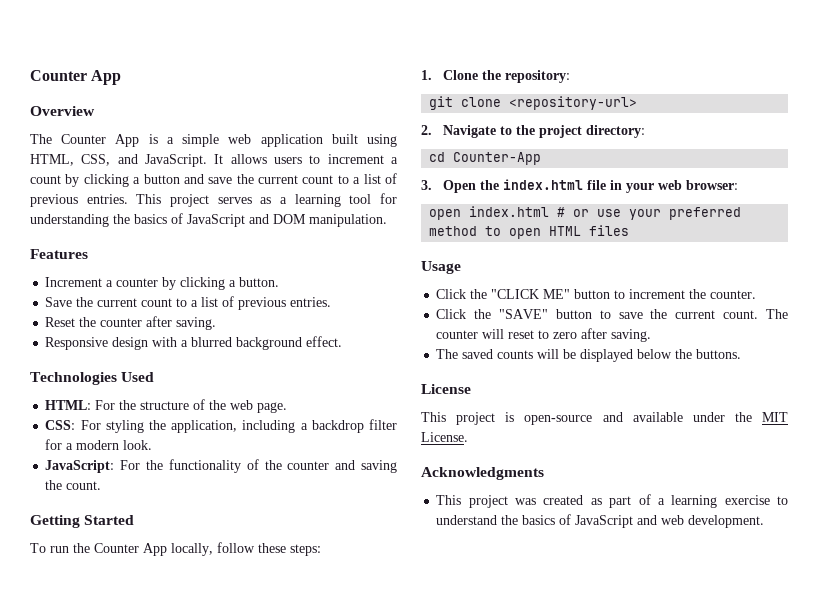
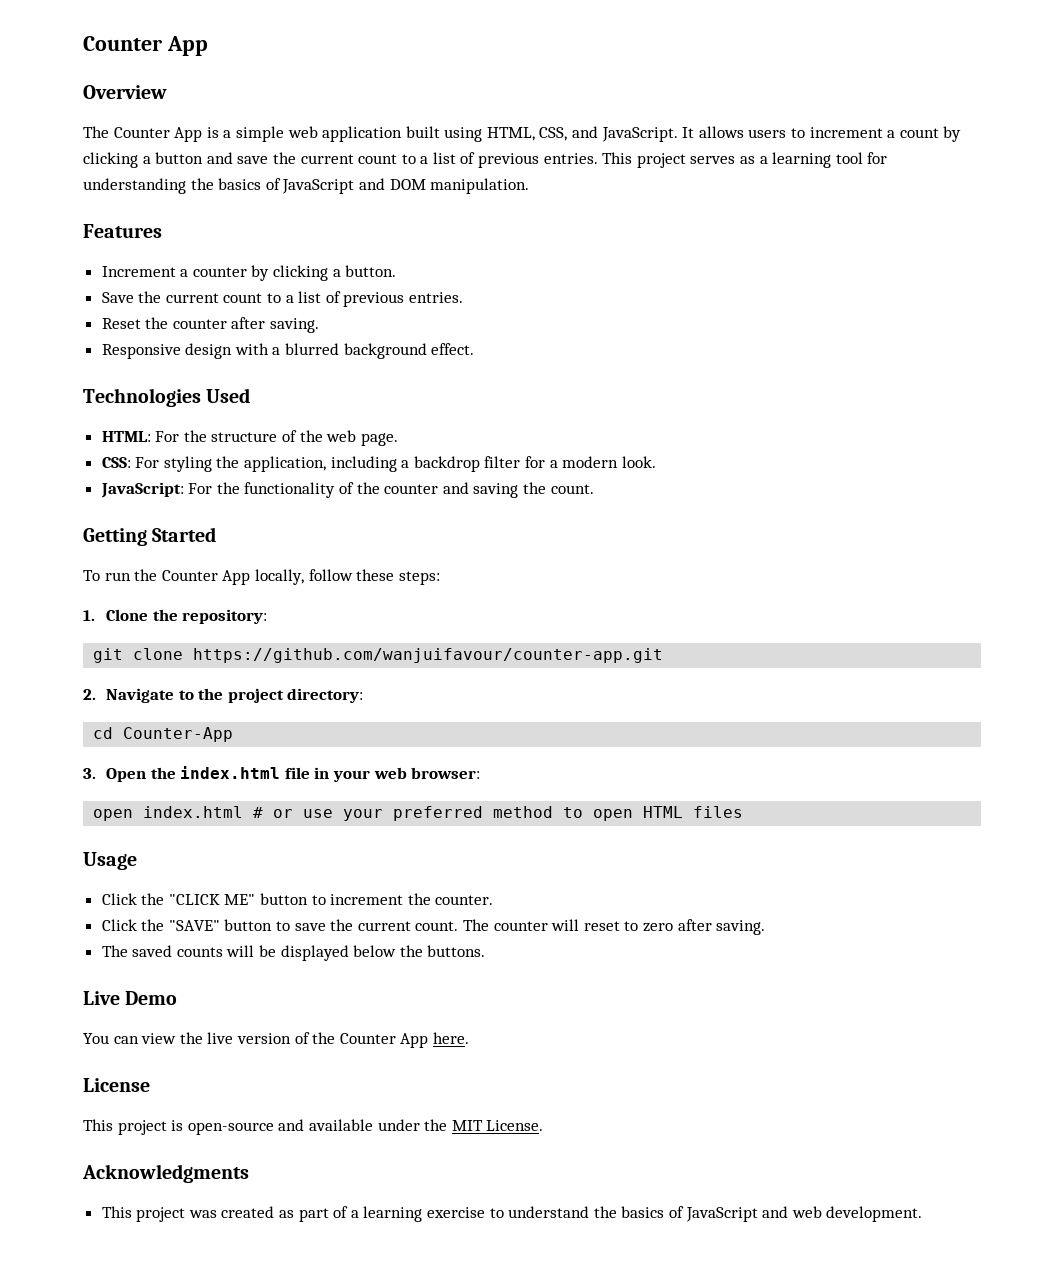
- git clone <repository-url>
+ git clone https://github.com/wanjuifavour/counter-app.git
+ Live Demo
+ You can view the live version of the Counter App here.

